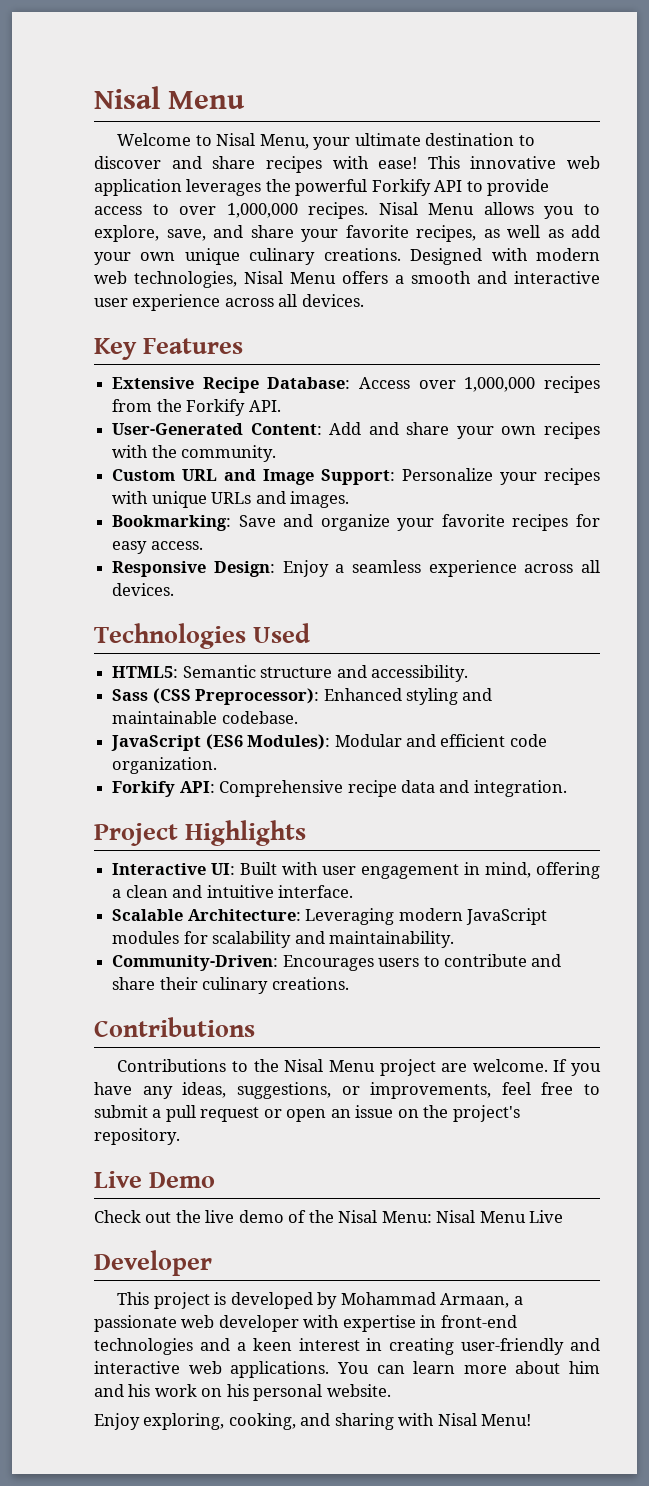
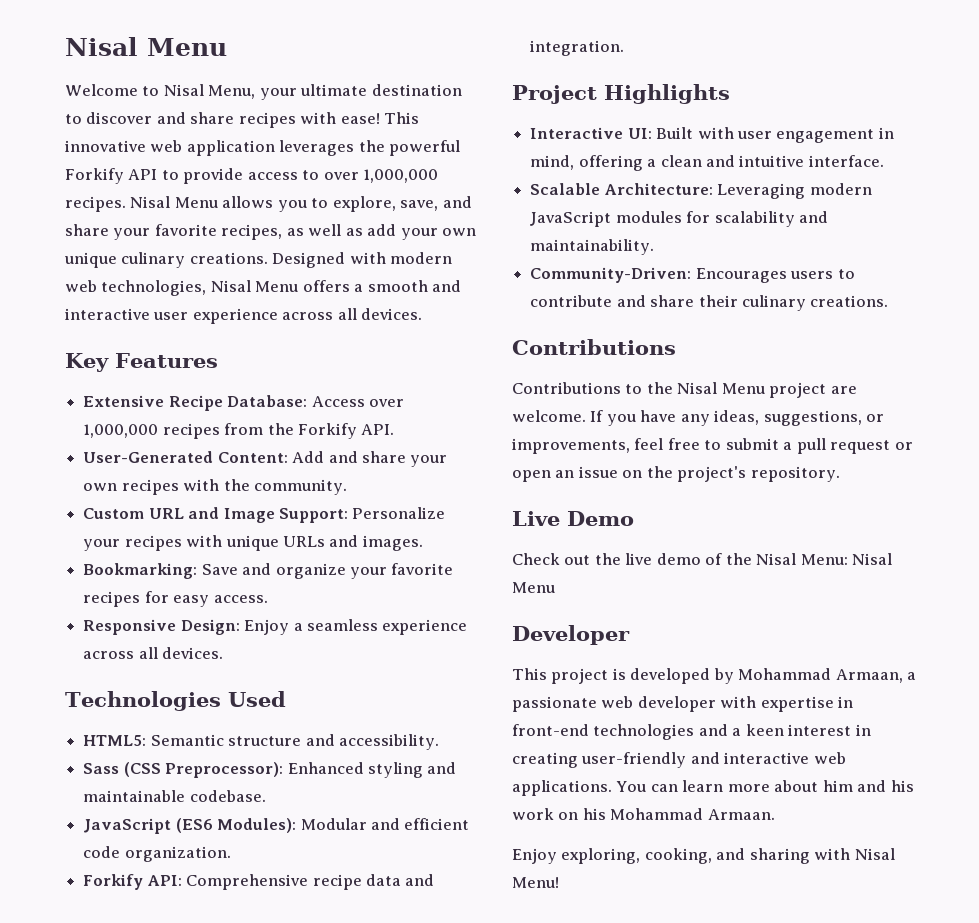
- Check out the live demo of the Nisal Menu: Nisal Menu Live
+ Check out the live demo of the Nisal Menu: Nisal Menu
- You can learn more about him and his work on his personal website.
+ You can learn more about him and his work on his Mohammad Armaan.

